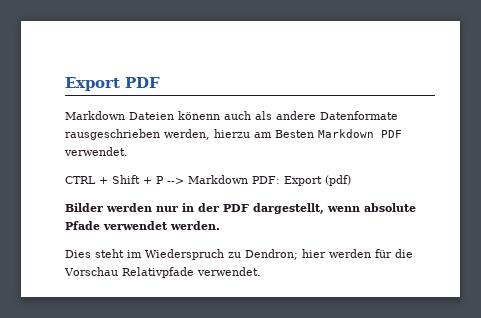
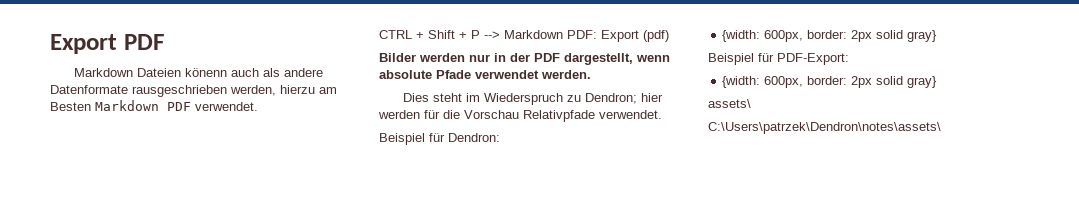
+ Beispiel für Dendron:
+ {width: 600px, border: 2px solid gray}
+ Beispiel für PDF-Export:
+ {width: 600px, border: 2px solid gray}
+ assets\
+ C:\Users\patrzek\Dendron\notes\assets\

